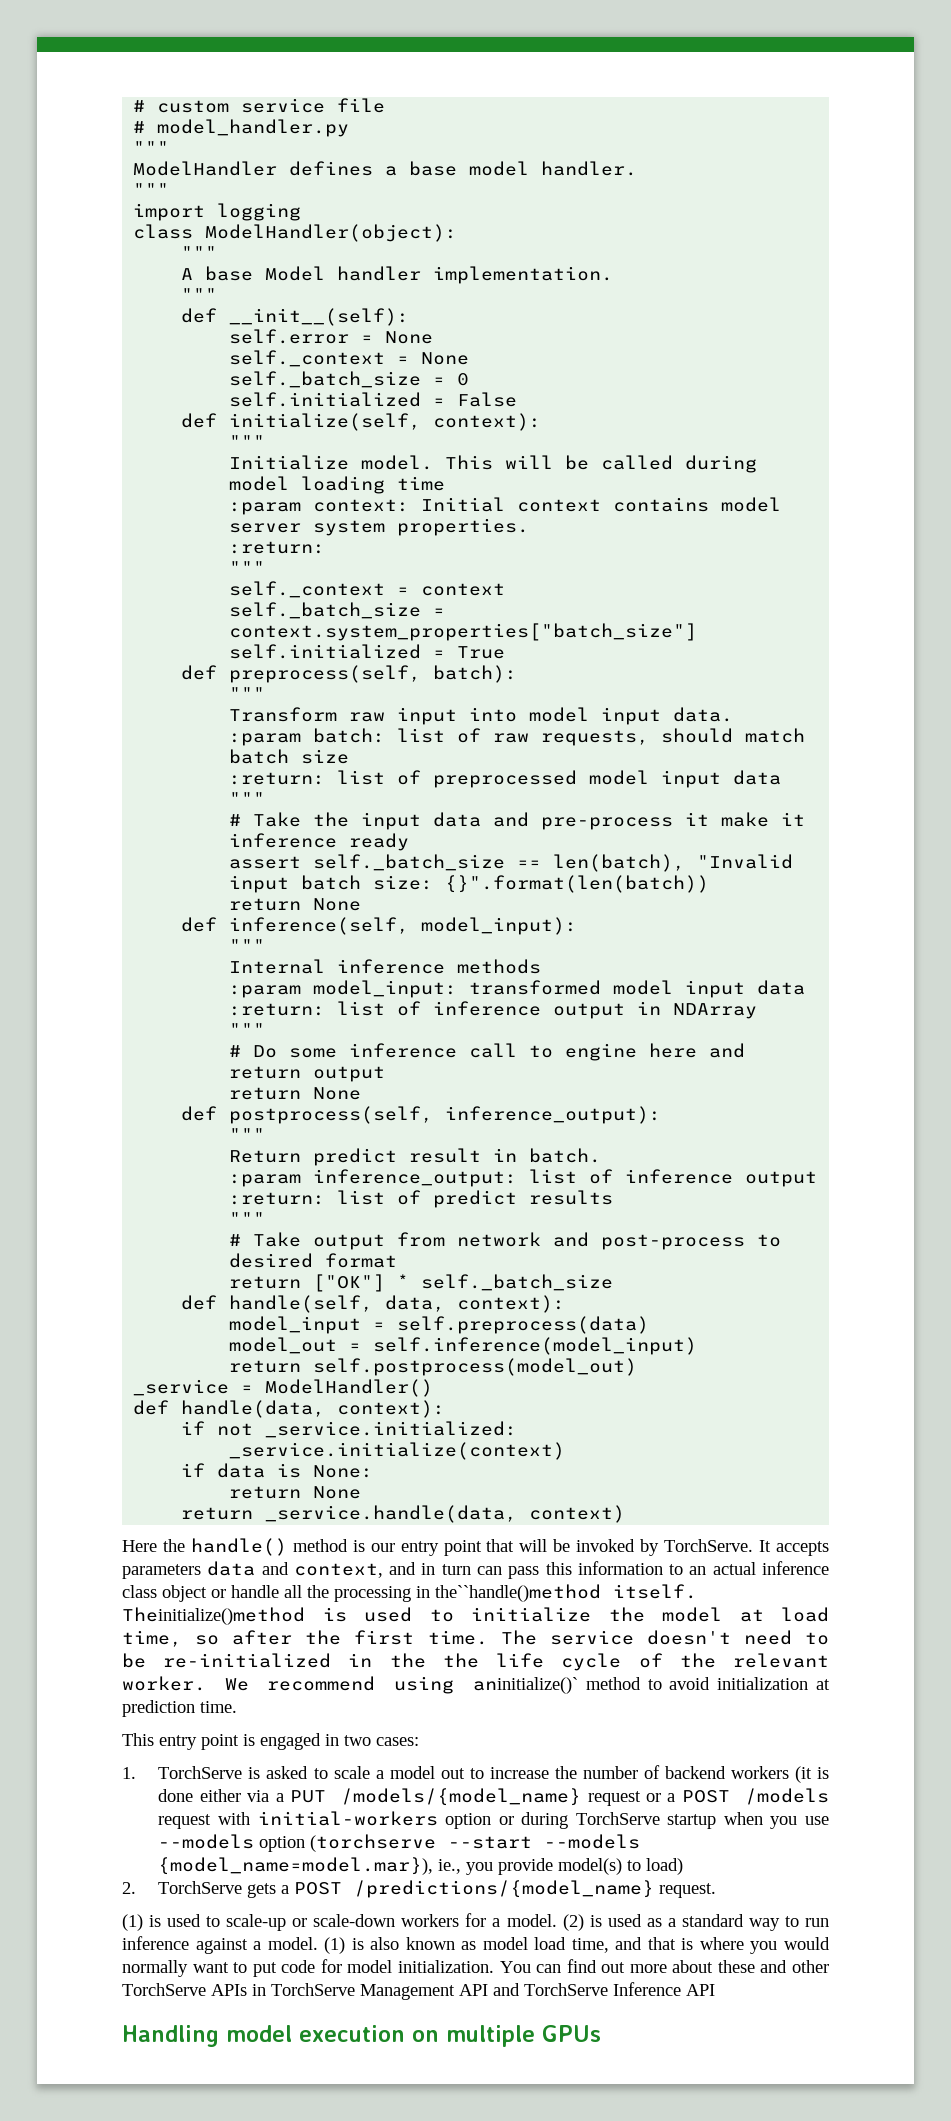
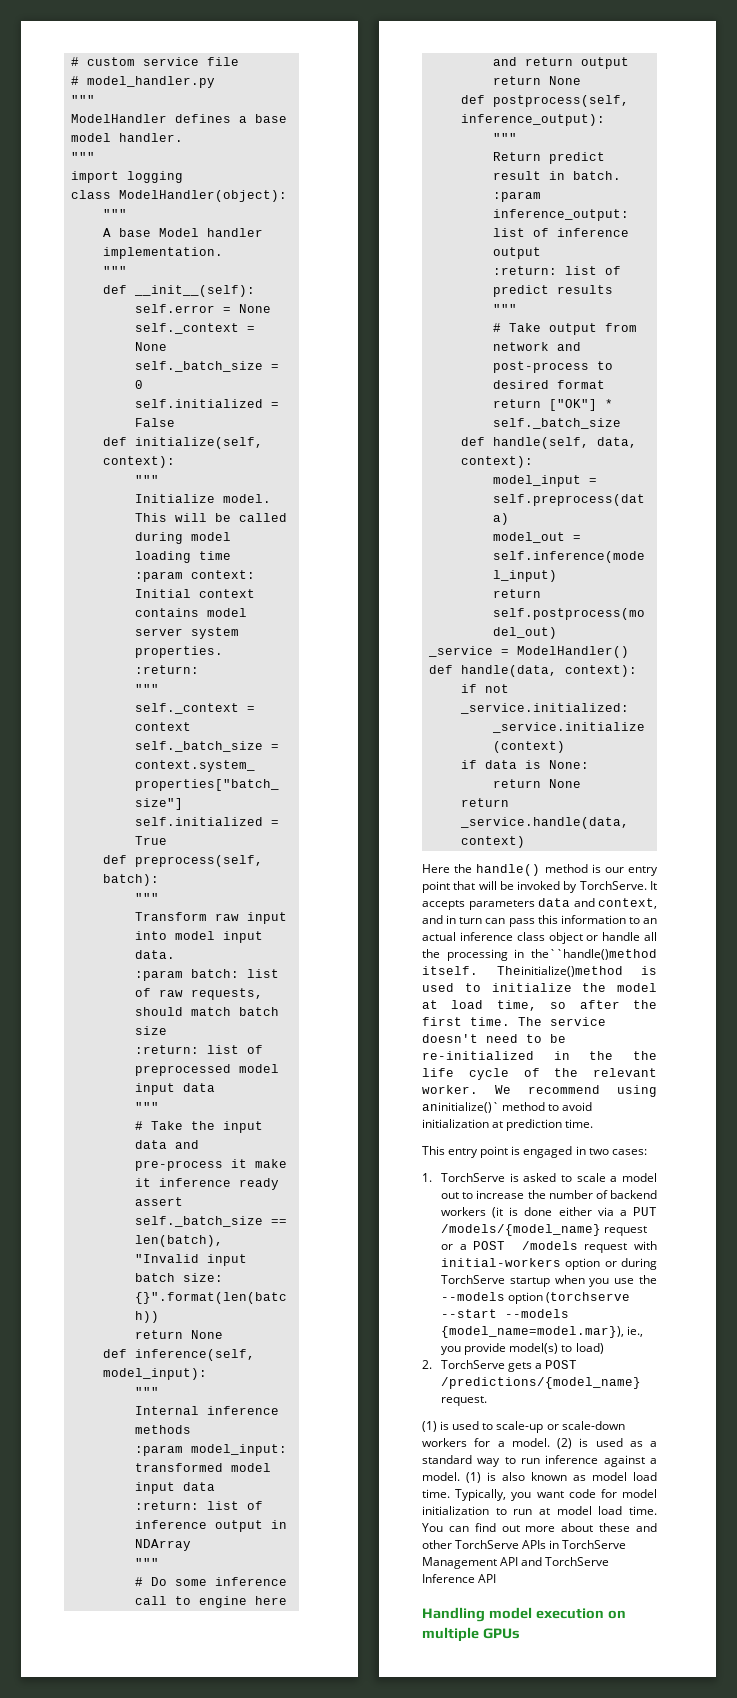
- 1. TorchServe is asked to scale a model out to increase the number of backend workers (it is done either via a PUT /models/{model_name} request or a POST /models request with initial-workers option or during TorchServe startup when you use --models option (torchserve --start --models {model_name=model.mar}), ie., you provide model(s) to load)
+ 1. TorchServe is asked to scale a model out to increase the number of backend workers (it is done either via a PUT /models/{model_name} request or a POST /models request with initial-workers option or during TorchServe startup when you use the --models option (torchserve --start --models {model_name=model.mar}), ie., you provide model(s) to load)
- (1) is also known as model load time, and that is where you would normally want to put code for model initialization.
+ (1) is also known as model load time. Typically, you want code for model initialization to run at model load time.

